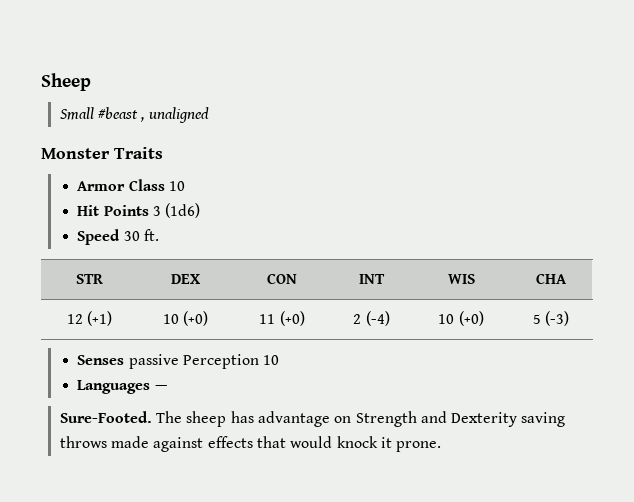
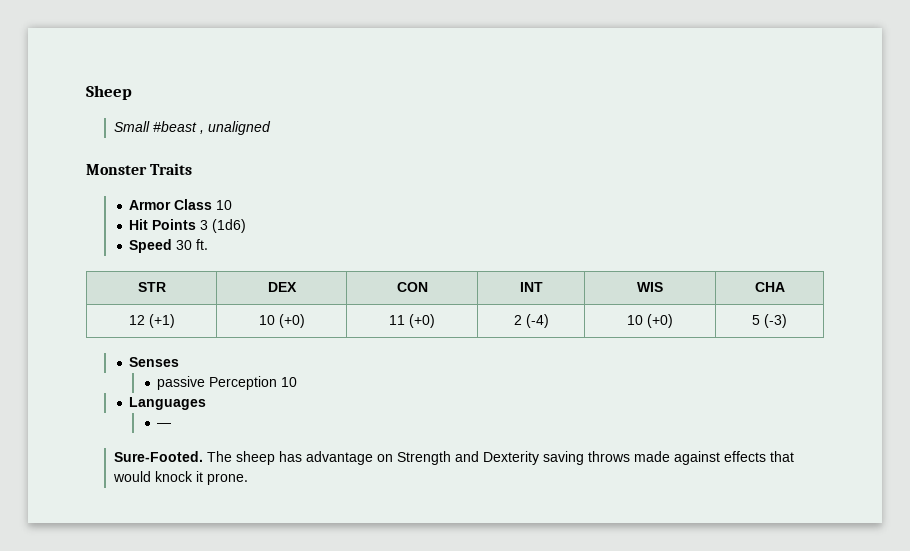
- Senses passive Perception 10
+ Senses
+ passive Perception 10
- Languages —
+ Languages
+ —

